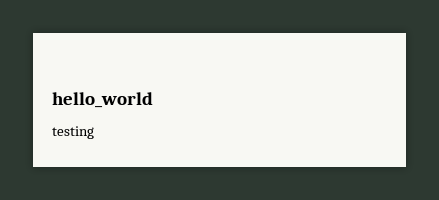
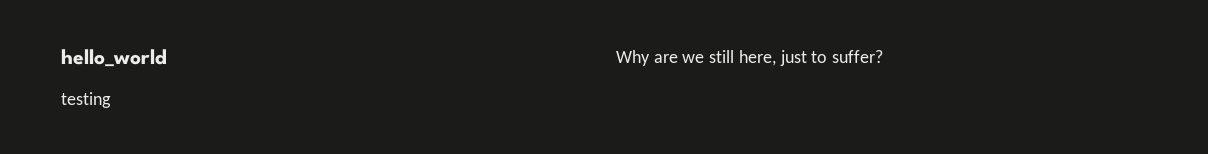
+ Why are we still here, just to suffer?

